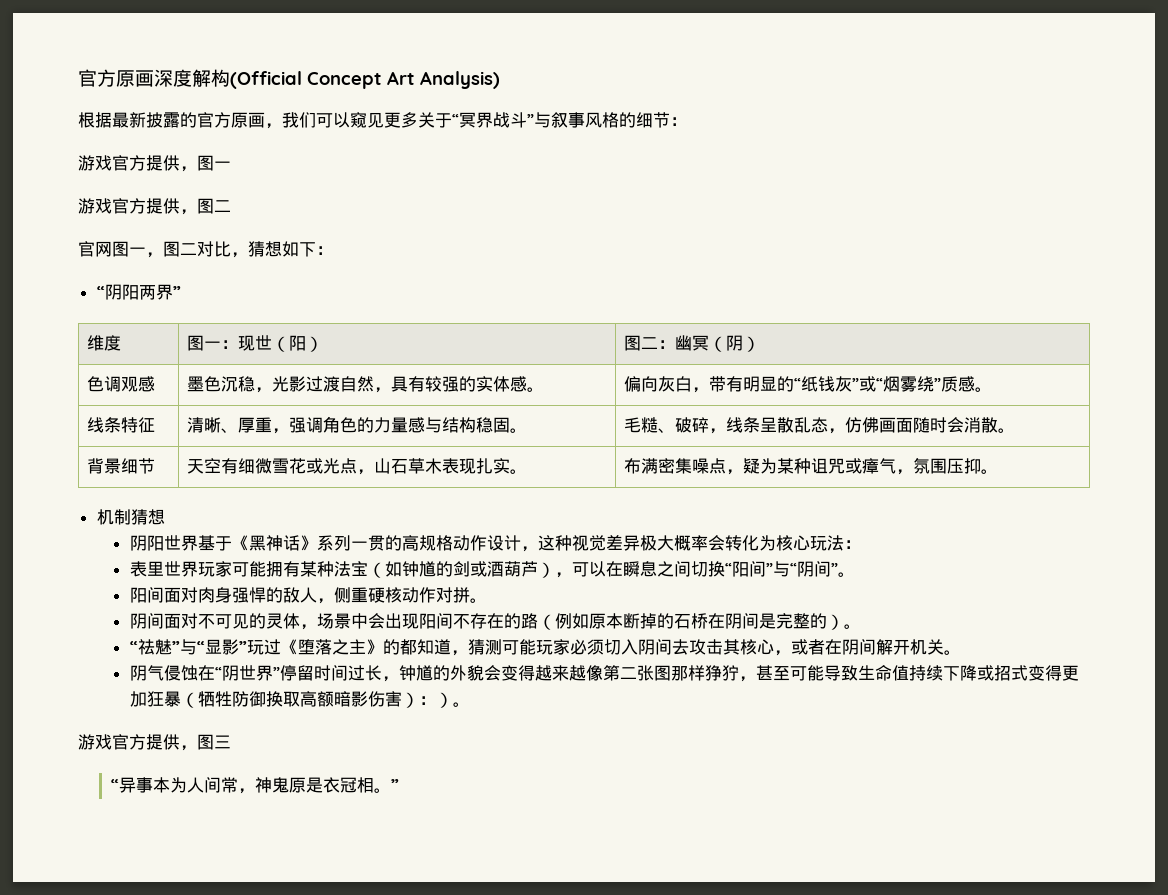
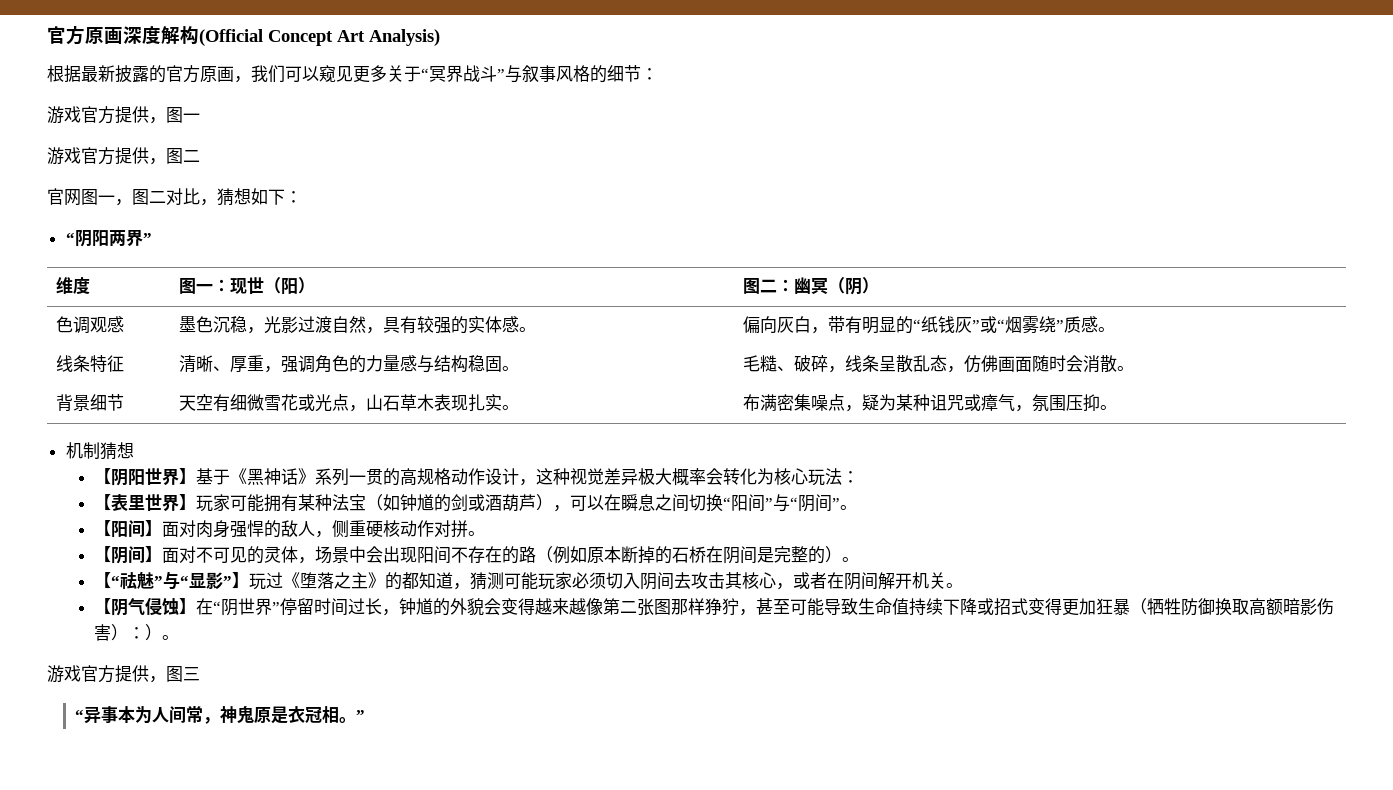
- 阴阳世界基于《黑神话》系列一贯的高规格动作设计，这种视觉差异极大概率会转化为核心玩法：
+ 【阴阳世界】基于《黑神话》系列一贯的高规格动作设计，这种视觉差异极大概率会转化为核心玩法：
- 表里世界玩家可能拥有某种法宝（如钟馗的剑或酒葫芦），可以在瞬息之间切换“阳间”与“阴间”。
+ 【表里世界】玩家可能拥有某种法宝（如钟馗的剑或酒葫芦），可以在瞬息之间切换“阳间”与“阴间”。
- 阳间面对肉身强悍的敌人，侧重硬核动作对拼。
+ 【阳间】面对肉身强悍的敌人，侧重硬核动作对拼。
- 阴间面对不可见的灵体，场景中会出现阳间不存在的路（例如原本断掉的石桥在阴间是完整的）。
+ 【阴间】面对不可见的灵体，场景中会出现阳间不存在的路（例如原本断掉的石桥在阴间是完整的）。
- “祛魅”与“显影”玩过《堕落之主》的都知道，猜测可能玩家必须切入阴间去攻击其核心，或者在阴间解开机关。
+ 【“祛魅”与“显影”】玩过《堕落之主》的都知道，猜测可能玩家必须切入阴间去攻击其核心，或者在阴间解开机关。
- 阴气侵蚀在“阴世界”停留时间过长，钟馗的外貌会变得越来越像第二张图那样狰狞，甚至可能导致生命值持续下降或招式变得更加狂暴（牺牲防御换取高额暗影伤害）：）。
+ 【阴气侵蚀】在“阴世界”停留时间过长，钟馗的外貌会变得越来越像第二张图那样狰狞，甚至可能导致生命值持续下降或招式变得更加狂暴（牺牲防御换取高额暗影伤害）：）。

